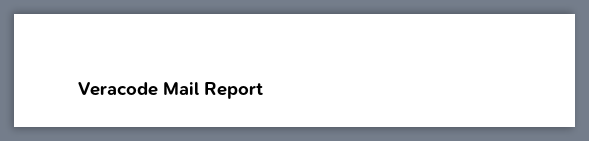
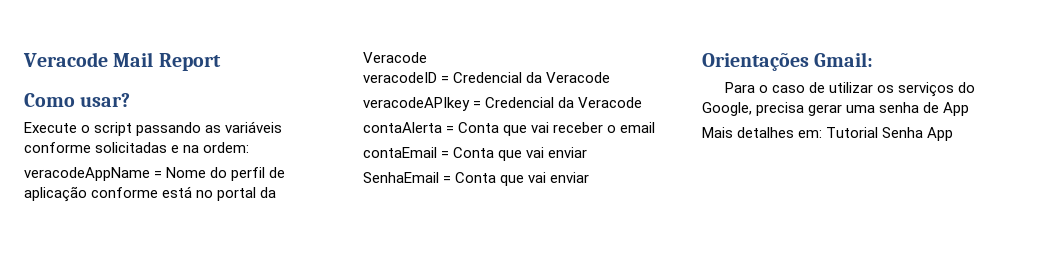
+ Como usar?
+ Execute o script passando as variáveis conforme solicitadas e na ordem:
+ veracodeAppName = Nome do perfil de aplicação conforme está no portal da Veracode
+ veracodeID = Credencial da Veracode
+ veracodeAPIkey = Credencial da Veracode
+ contaAlerta = Conta que vai receber o email
+ contaEmail = Conta que vai enviar
+ SenhaEmail = Conta que vai enviar
+ Orientações Gmail:
+ Para o caso de utilizar os serviços do Google, precisa gerar uma senha de App
+ Mais detalhes em: Tutorial Senha App

